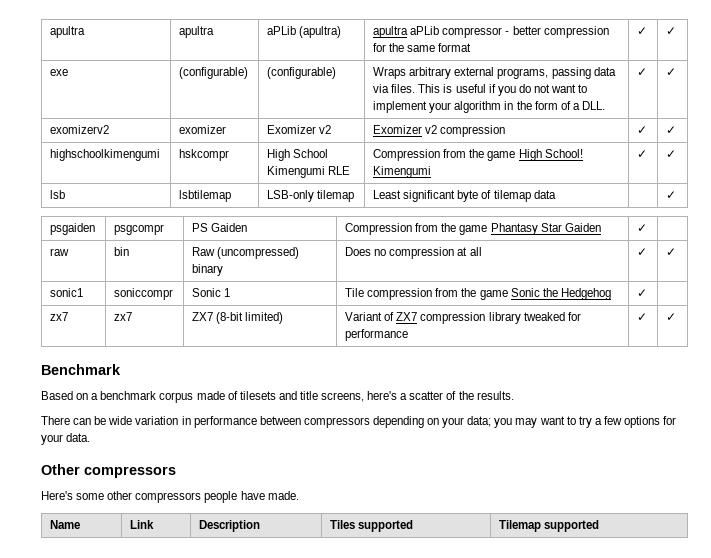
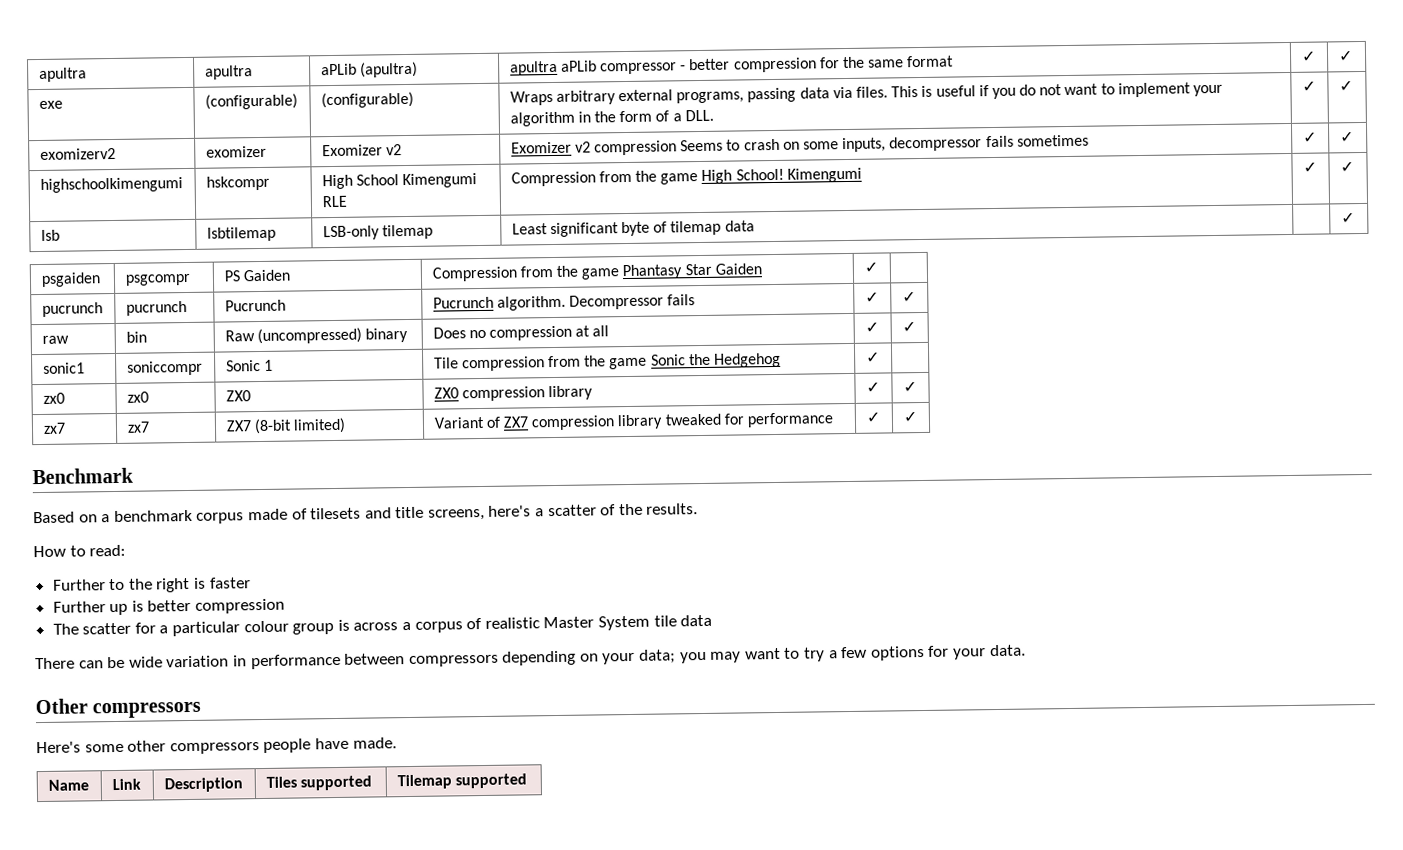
- exomizerv2 | exomizer | Exomizer v2 | Exomizer v2 compression | ✓ | ✓
+ exomizerv2 | exomizer | Exomizer v2 | Exomizer v2 compression Seems to crash on some inputs, decompressor fails sometimes | ✓ | ✓
+ pucrunch | pucrunch | Pucrunch | Pucrunch algorithm. Decompressor fails | ✓ | ✓
+ zx0 | zx0 | ZX0 | ZX0 compression library | ✓ | ✓
+ How to read:
+ Further to the right is faster
+ Further up is better compression
+ The scatter for a particular colour group is across a corpus of realistic Master System tile data

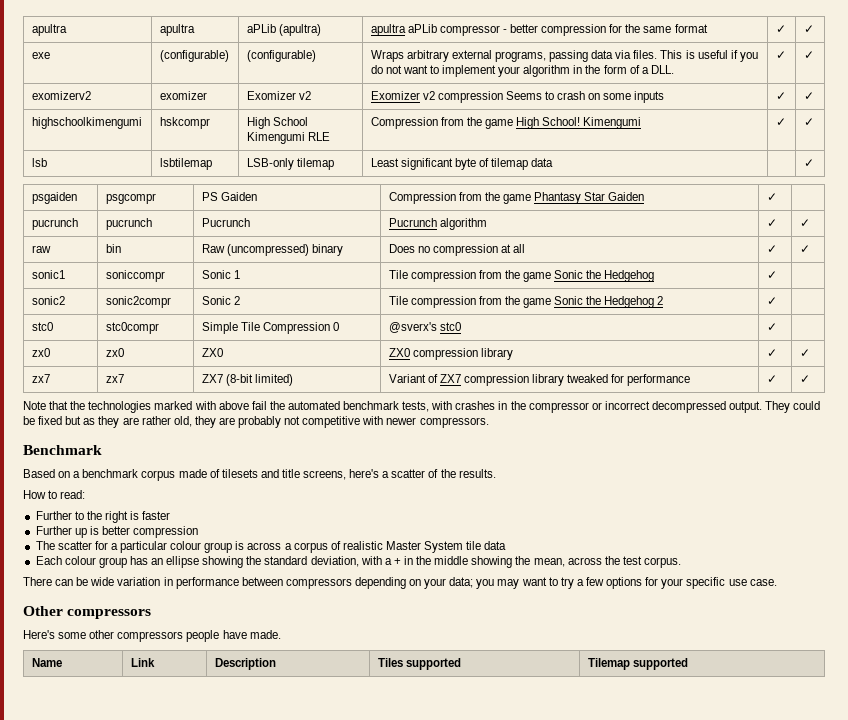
- exomizerv2 | exomizer | Exomizer v2 | Exomizer v2 compression Seems to crash on some inputs, decompressor fails sometimes | ✓ | ✓
+ exomizerv2 | exomizer | Exomizer v2 | Exomizer v2 compression Seems to crash on some inputs | ✓ | ✓
- pucrunch | pucrunch | Pucrunch | Pucrunch algorithm. Decompressor fails | ✓ | ✓
+ pucrunch | pucrunch | Pucrunch | Pucrunch algorithm | ✓ | ✓
+ sonic2 | sonic2compr | Sonic 2 | Tile compression from the game Sonic the Hedgehog 2 | ✓ |
+ stc0 | stc0compr | Simple Tile Compression 0 | @sverx's stc0 | ✓ |
+ Note that the technologies marked with above fail the automated benchmark tests, with crashes in the compressor or incorrect decompressed output. They could be fixed but as they are rather old, they are probably not competitive with newer compressors.
+ Each colour group has an ellipse showing the standard deviation, with a + in the middle showing the mean, across the test corpus.
- There can be wide variation in performance between compressors depending on your data; you may want to try a few options for your data.
+ There can be wide variation in performance between compressors depending on your data; you may want to try a few options for your specific use case.

